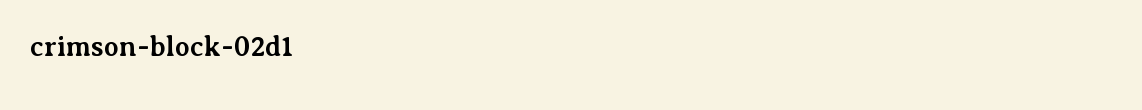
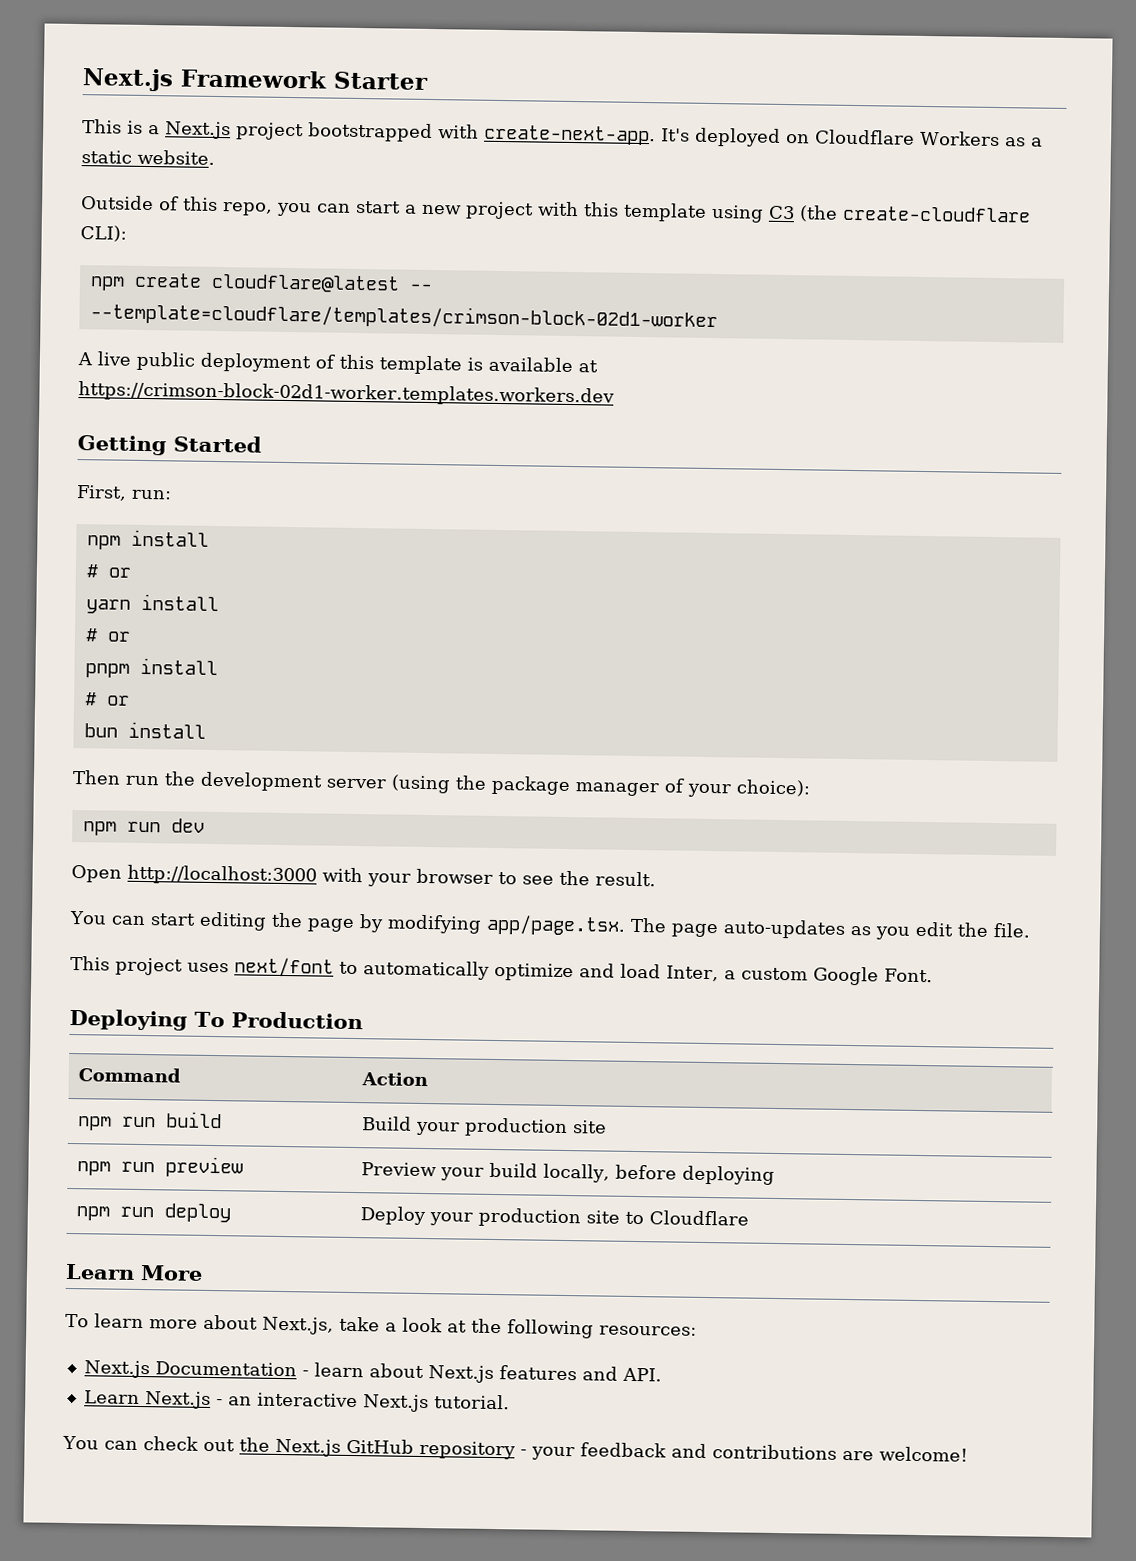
- crimson-block-02d1
+ Next.js Framework Starter
+ This is a Next.js project bootstrapped with create-next-app. It's deployed on Cloudflare Workers as a static website.
+ Outside of this repo, you can start a new project with this template using C3 (the create-cloudflare CLI):
+ npm create cloudflare@latest -- --template=cloudflare/templates/crimson-block-02d1-worker
+ A live public deployment of this template is available at https://crimson-block-02d1-worker.templates.workers.dev
+ Getting Started
+ First, run:
+ npm install
+ # or
+ yarn install
+ # or
+ pnpm install
+ # or
+ bun install
+ Then run the development server (using the package manager of your choice):
+ npm run dev
+ Open http://localhost:3000 with your browser to see the result.
+ You can start editing the page by modifying app/page.tsx. The page auto-updates as you edit the file.
+ This project uses next/font to automatically optimize and load Inter, a custom Google Font.
+ Deploying To Production
+ Command | Action
+ npm run build | Build your production site
+ npm run preview | Preview your build locally, before deploying
+ npm run deploy | Deploy your production site to Cloudflare
+ Learn More
+ To learn more about Next.js, take a look at the following resources:
+ Next.js Documentation - learn about Next.js features and API.
+ Learn Next.js - an interactive Next.js tutorial.
+ You can check out the Next.js GitHub repository - your feedback and contributions are welcome!

